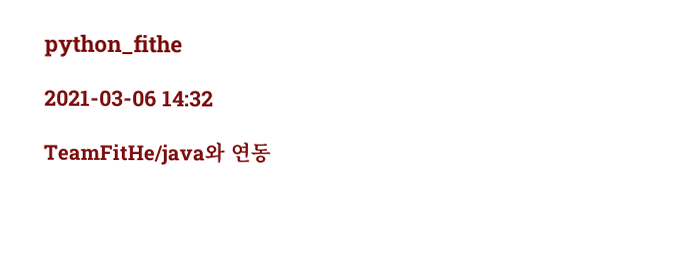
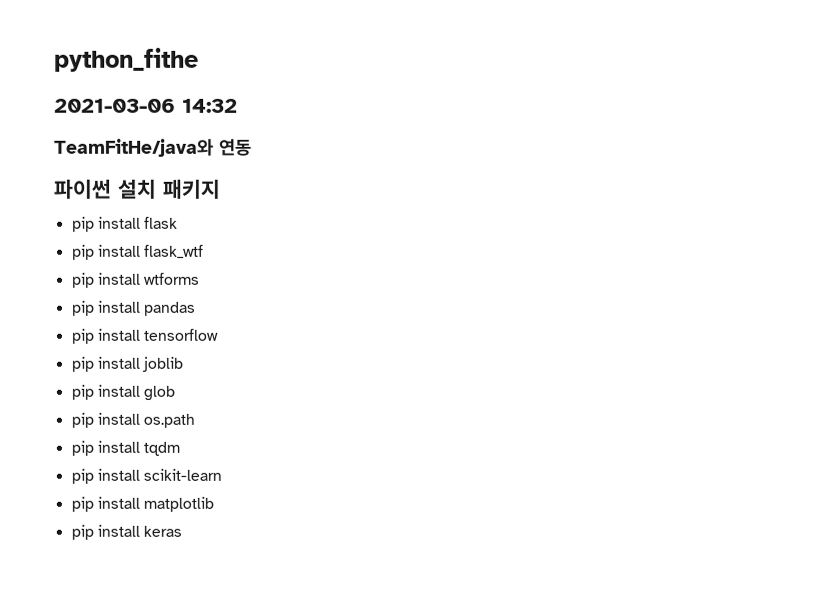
+ 파이썬 설치 패키지
+ pip install flask
+ pip install flask_wtf
+ pip install wtforms
+ pip install pandas
+ pip install tensorflow
+ pip install joblib
+ pip install glob
+ pip install os.path
+ pip install tqdm
+ pip install scikit-learn
+ pip install matplotlib
+ pip install keras

